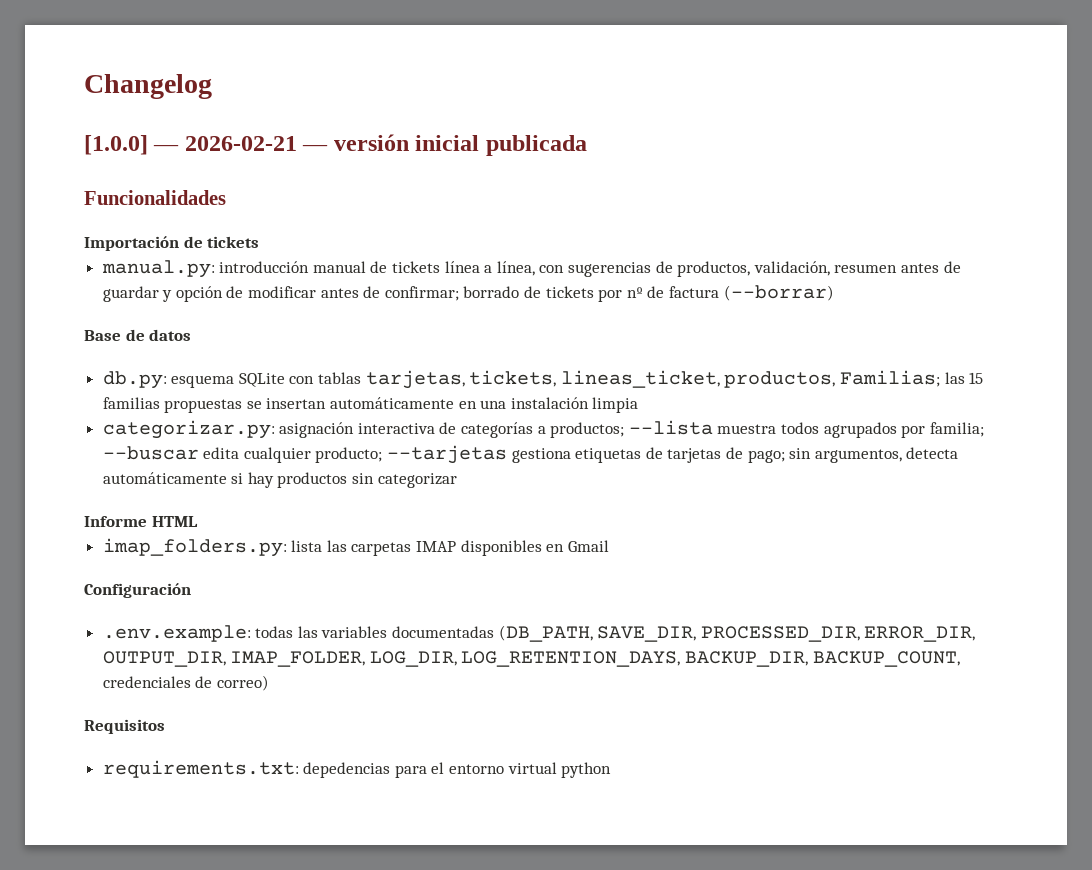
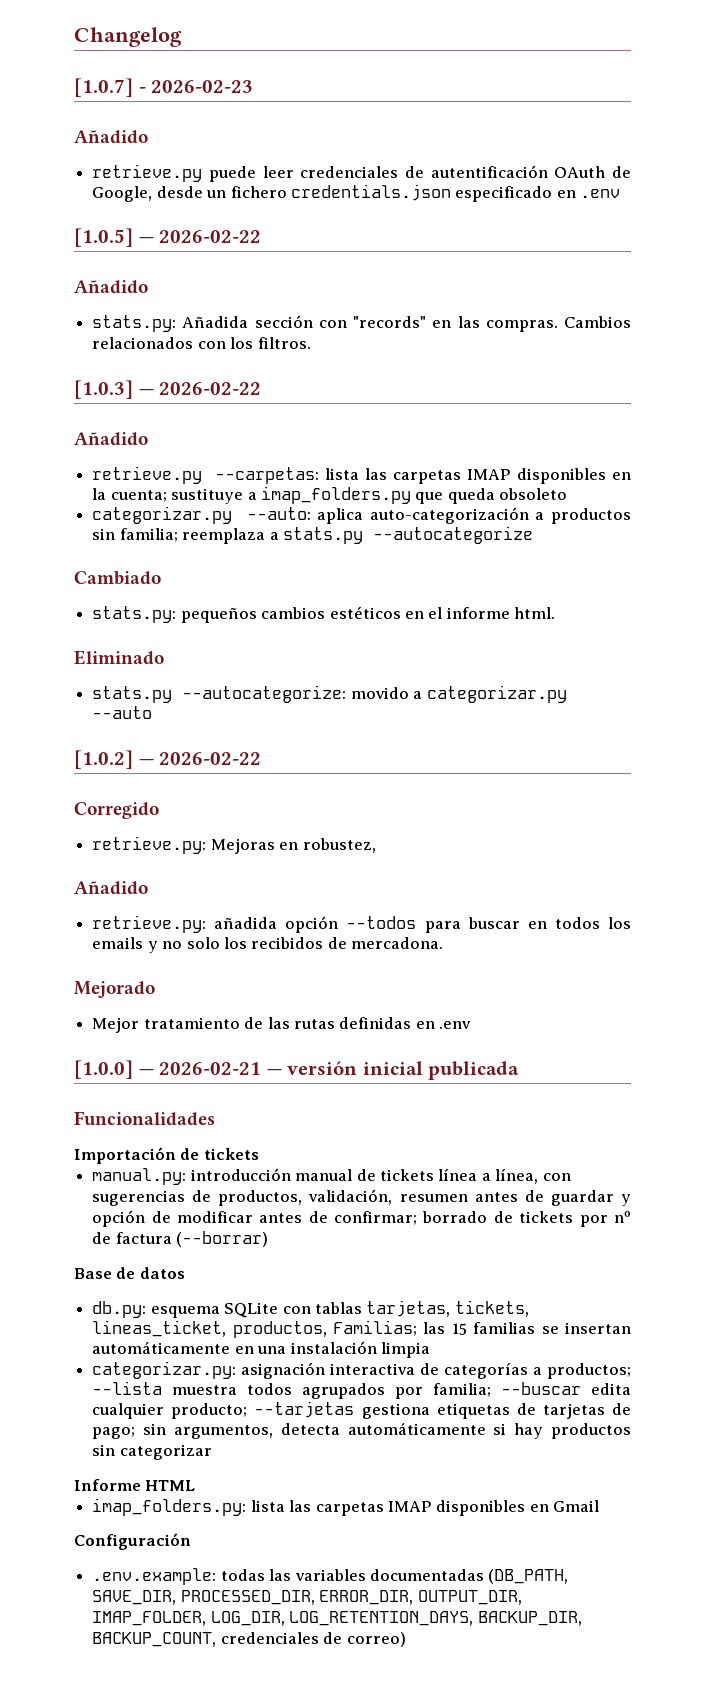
+ [1.0.7] - 2026-02-23
+ Añadido
+ retrieve.py puede leer credenciales de autentificación OAuth de Google, desde un fichero credentials.json especificado en .env
+ [1.0.5] — 2026-02-22
+ Añadido
+ stats.py: Añadida sección con "records" en las compras. Cambios relacionados con los filtros.
+ [1.0.3] — 2026-02-22
+ Añadido
+ retrieve.py --carpetas: lista las carpetas IMAP disponibles en la cuenta; sustituye a imap_folders.py que queda obsoleto
+ categorizar.py --auto: aplica auto-categorización a productos sin familia; reemplaza a stats.py --autocategorize
+ Cambiado
+ stats.py: pequeños cambios estéticos en el informe html.
+ Eliminado
+ stats.py --autocategorize: movido a categorizar.py --auto
+ [1.0.2] — 2026-02-22
+ Corregido
+ retrieve.py: Mejoras en robustez,
+ Añadido
+ retrieve.py: añadida opción --todos para buscar en todos los emails y no solo los recibidos de mercadona.
+ Mejorado
+ Mejor tratamiento de las rutas definidas en .env
- db.py: esquema SQLite con tablas tarjetas, tickets, lineas_ticket, productos, Familias; las 15 familias propuestas se insertan automáticamente en una instalación limpia
+ db.py: esquema SQLite con tablas tarjetas, tickets, lineas_ticket, productos, Familias; las 15 familias se insertan automáticamente en una instalación limpia
- Requisitos
- requirements.txt: depedencias para el entorno virtual python

